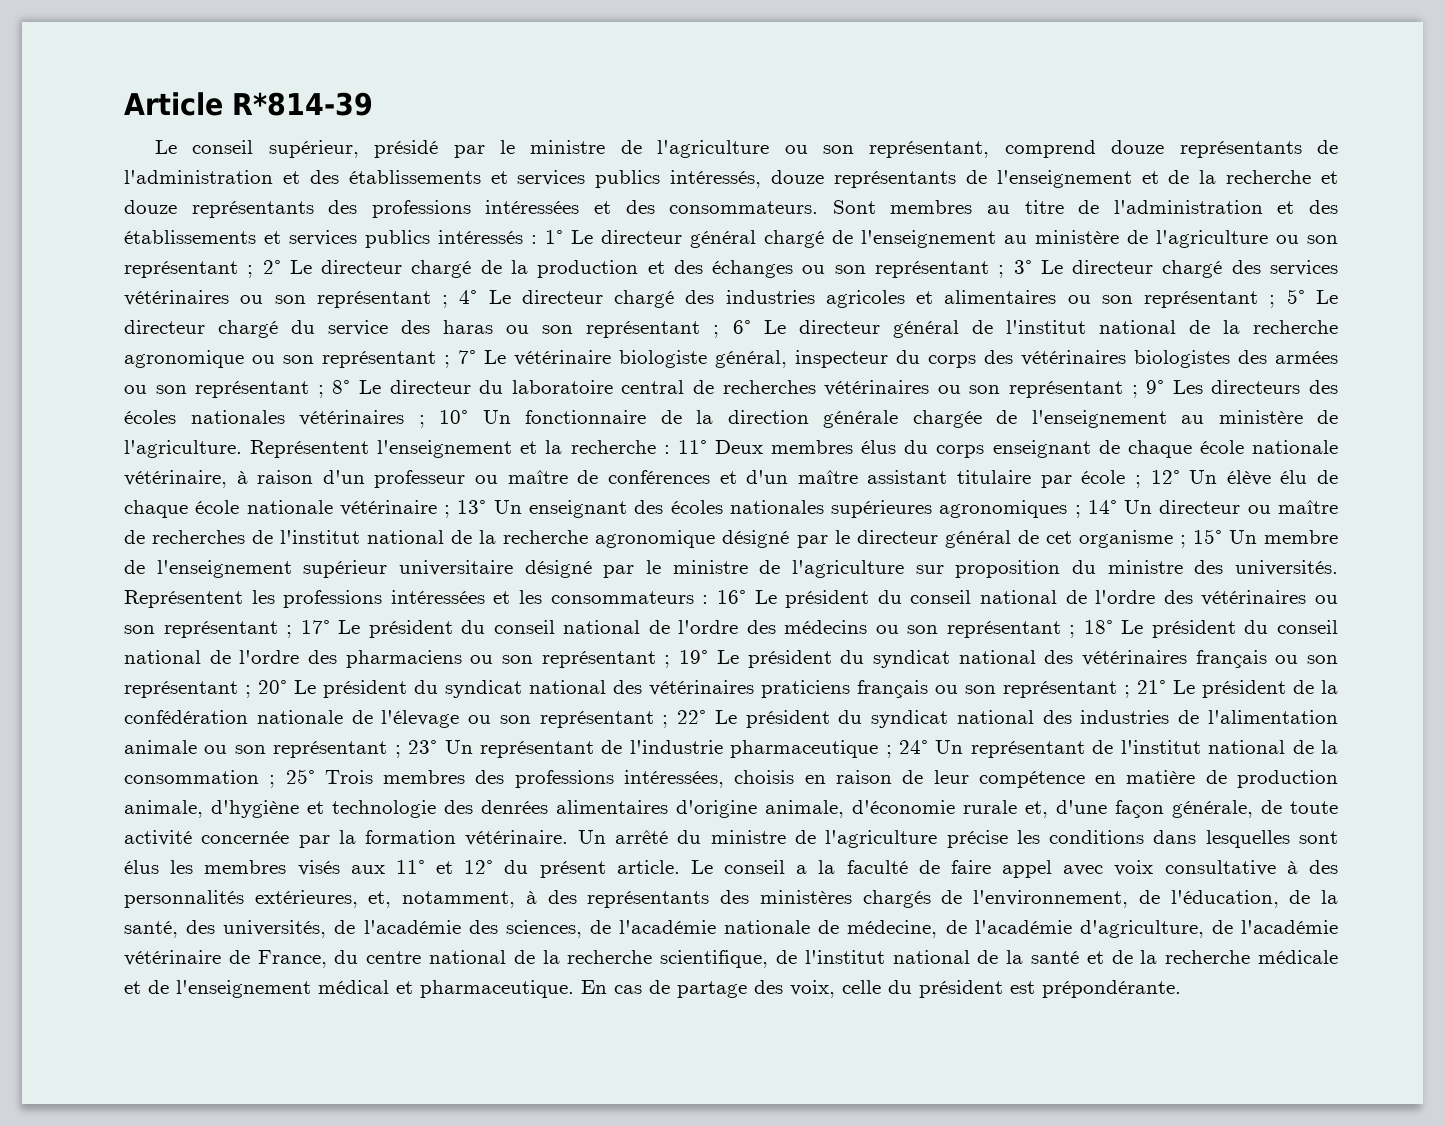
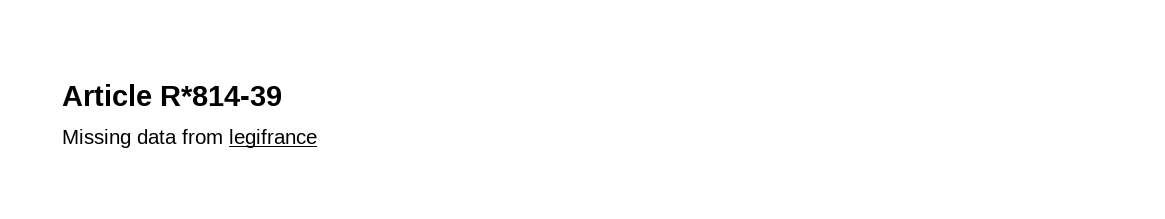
- Le conseil supérieur, présidé par le ministre de l'agriculture ou son représentant, comprend douze représentants de l'administration et des établissements et services publics intéressés, douze représentants de l'enseignement et de la recherche et douze représentants des professions intéressées et des consommateurs. Sont membres au titre de l'administration et des établissements et services publics intéressés : 1° Le directeur général chargé de l'enseignement au ministère de l'agriculture ou son représentant ; 2° Le directeur chargé de la production et des échanges ou son représentant ; 3° Le directeur chargé des services vétérinaires ou son représentant ; 4° Le directeur chargé des industries agricoles et alimentaires ou son représentant ; 5° Le directeur chargé du service des haras ou son représentant ; 6° Le directeur général de l'institut national de la recherche agronomique ou son représentant ; 7° Le vétérinaire biologiste général, inspecteur du corps des vétérinaires biologistes des armées ou son représentant ; 8° Le directeur du laboratoire central de recherches vétérinaires ou son représentant ; 9° Les directeurs des écoles nationales vétérinaires ; 10° Un fonctionnaire de la direction générale chargée de l'enseignement au ministère de l'agriculture. Représentent l'enseignement et la recherche : 11° Deux membres élus du corps enseignant de chaque école nationale vétérinaire, à raison d'un professeur ou maître de conférences et d'un maître assistant titulaire par école ; 12° Un élève élu de chaque école nationale vétérinaire ; 13° Un enseignant des écoles nationales supérieures agronomiques ; 14° Un directeur ou maître de recherches de l'institut national de la recherche agronomique désigné par le directeur général de cet organisme ; 15° Un membre de l'enseignement supérieur universitaire désigné par le ministre de l'agriculture sur proposition du ministre des universités. Représentent les professions intéressées et les consommateurs : 16° Le président du conseil national de l'ordre des vétérinaires ou son représentant ; 17° Le président du conseil national de l'ordre des médecins ou son représentant ; 18° Le président du conseil national de l'ordre des pharmaciens ou son représentant ; 19° Le président du syndicat national des vétérinaires français ou son représentant ; 20° Le président du syndicat national des vétérinaires praticiens français ou son représentant ; 21° Le président de la confédération nationale de l'élevage ou son représentant ; 22° Le président du syndicat national des industries de l'alimentation animale ou son représentant ; 23° Un représentant de l'industrie pharmaceutique ; 24° Un représentant de l'institut national de la consommation ; 25° Trois membres des professions intéressées, choisis en raison de leur compétence en matière de production animale, d'hygiène et technologie des denrées alimentaires d'origine animale, d'économie rurale et, d'une façon générale, de toute activité concernée par la formation vétérinaire. Un arrêté du ministre de l'agriculture précise les conditions dans lesquelles sont élus les membres visés aux 11° et 12° du présent article. Le conseil a la faculté de faire appel avec voix consultative à des personnalités extérieures, et, notamment, à des représentants des ministères chargés de l'environnement, de l'éducation, de la santé, des universités, de l'académie des sciences, de l'académie nationale de médecine, de l'académie d'agriculture, de l'académie vétérinaire de France, du centre national de la recherche scientifique, de l'institut national de la santé et de la recherche médicale et de l'enseignement médical et pharmaceutique. En cas de partage des voix, celle du président est prépondérante.
+ Missing data from legifrance

